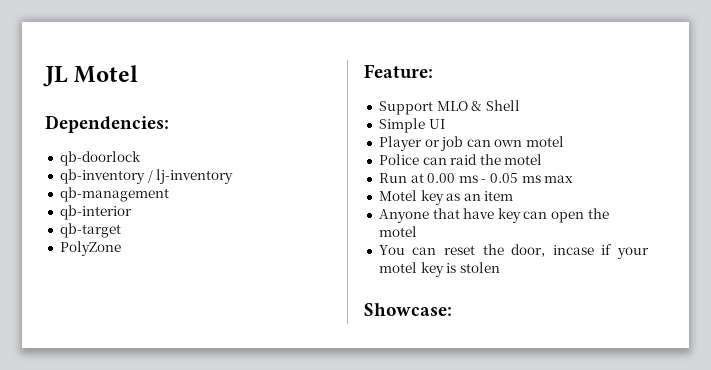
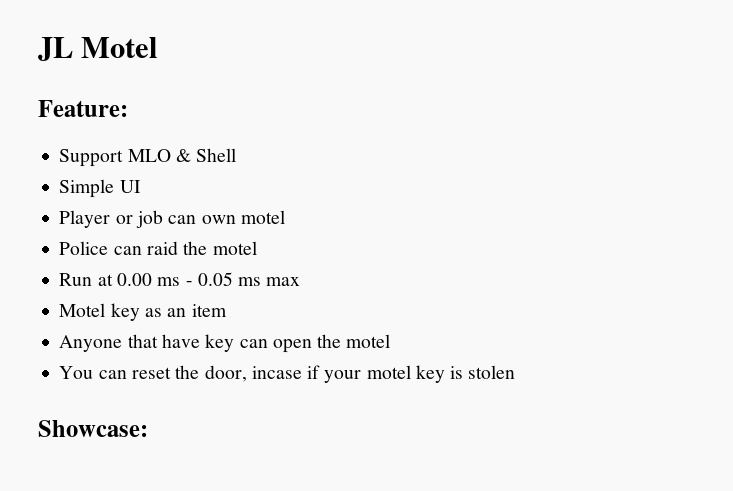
- Dependencies:
- qb-doorlock
- qb-inventory / lj-inventory
- qb-management
- qb-interior
- qb-target
- PolyZone

